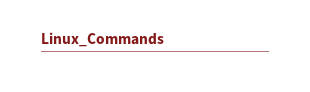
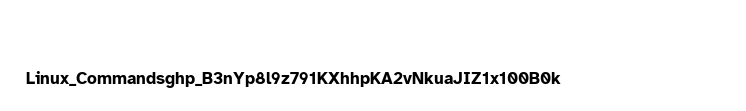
- Linux_Commands
+ Linux_Commands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

